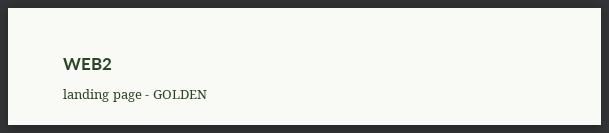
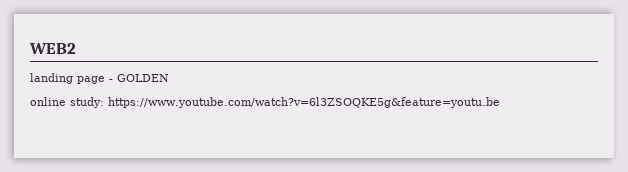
+ online study: https://www.youtube.com/watch?v=6l3ZSOQKE5g&feature=youtu.be

